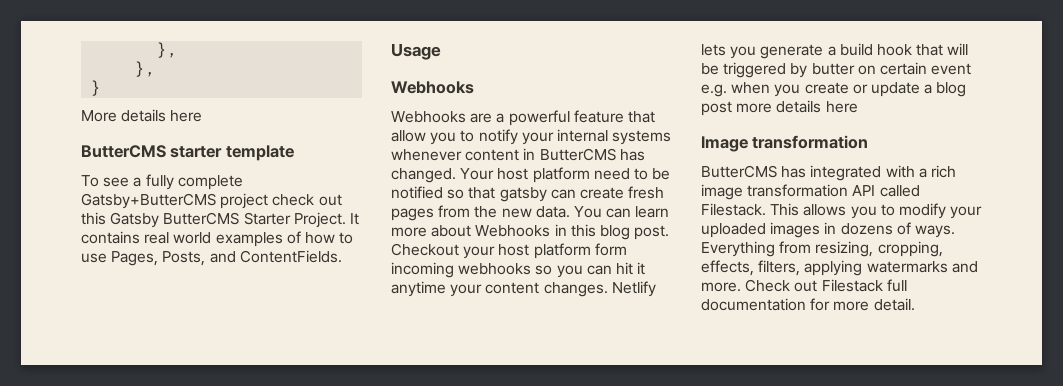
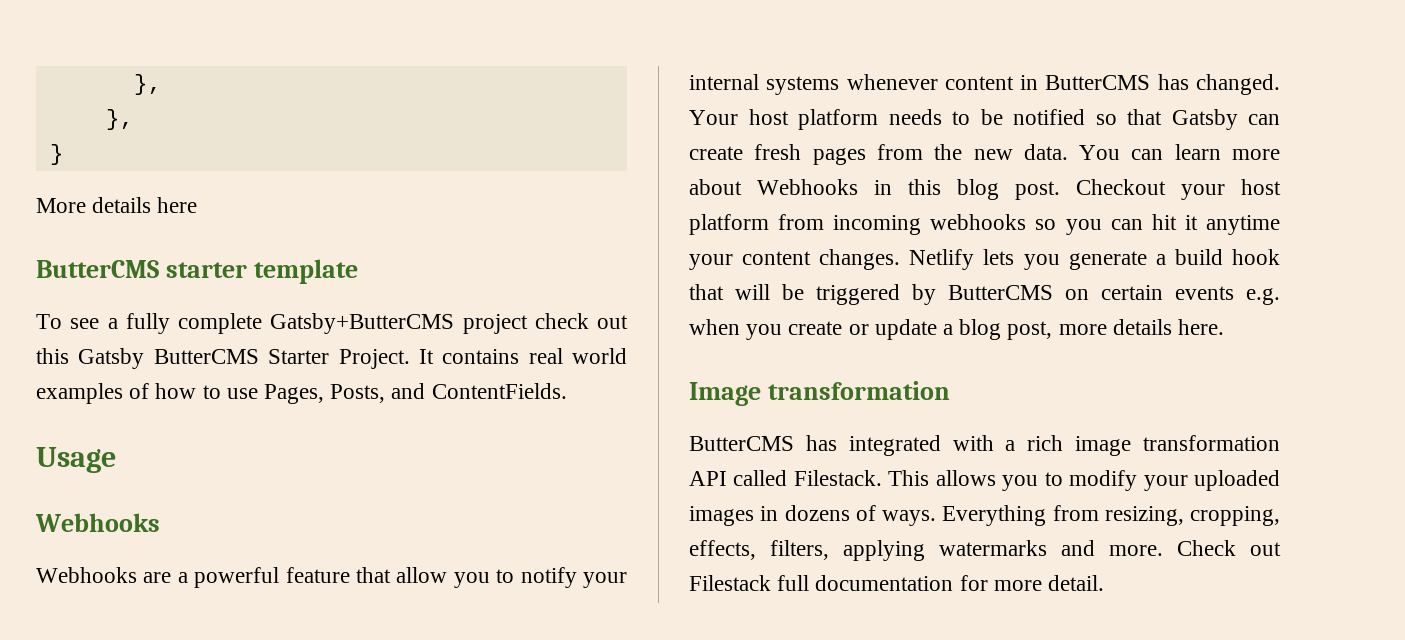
- Your host platform need to be notified so that gatsby can create fresh pages from the new data.
+ Your host platform needs to be notified so that Gatsby can create fresh pages from the new data.
- Checkout your host platform form incoming webhooks so you can hit it anytime your content changes.
+ Checkout your host platform from incoming webhooks so you can hit it anytime your content changes.
- Netlify lets you generate a build hook that will be triggered by butter on certain event e.g. when you create or update a blog post more details here
+ Netlify lets you generate a build hook that will be triggered by ButterCMS on certain events e.g. when you create or update a blog post, more details here.

